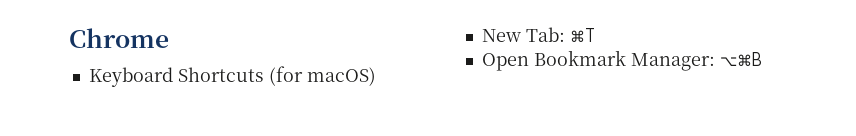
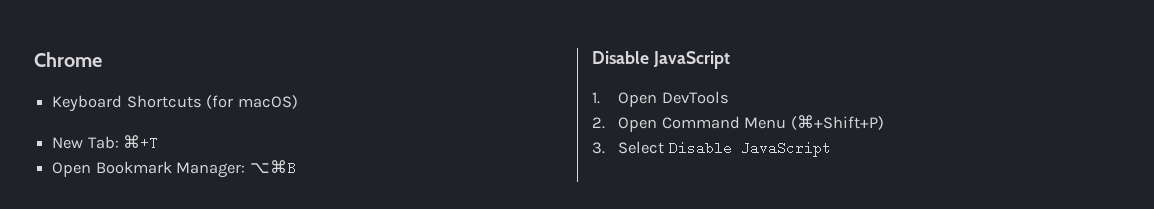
- New Tab: ⌘T
+ New Tab: ⌘+T
  Open Bookmark Manager: ⌥⌘B
+ Disable JavaScript
+ 1. Open DevTools
+ 2. Open Command Menu (⌘+Shift+P)
+ 3. Select Disable JavaScript

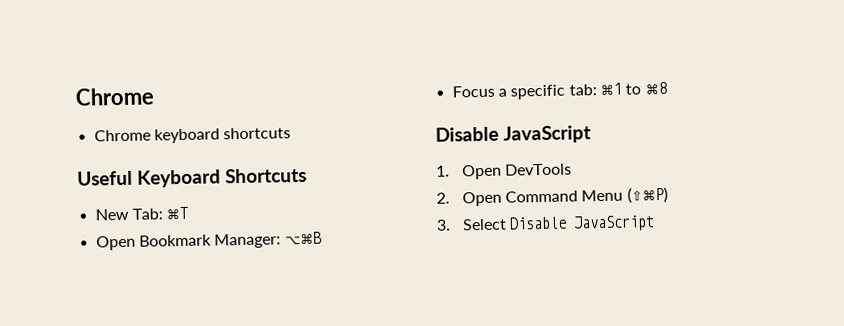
- Keyboard Shortcuts (for macOS)
+ Chrome keyboard shortcuts
+ Useful Keyboard Shortcuts
- New Tab: ⌘+T
+ New Tab: ⌘T
+ Focus a specific tab: ⌘1 to ⌘8
- 2. Open Command Menu (⌘+Shift+P)
+ 2. Open Command Menu (⇧⌘P)

